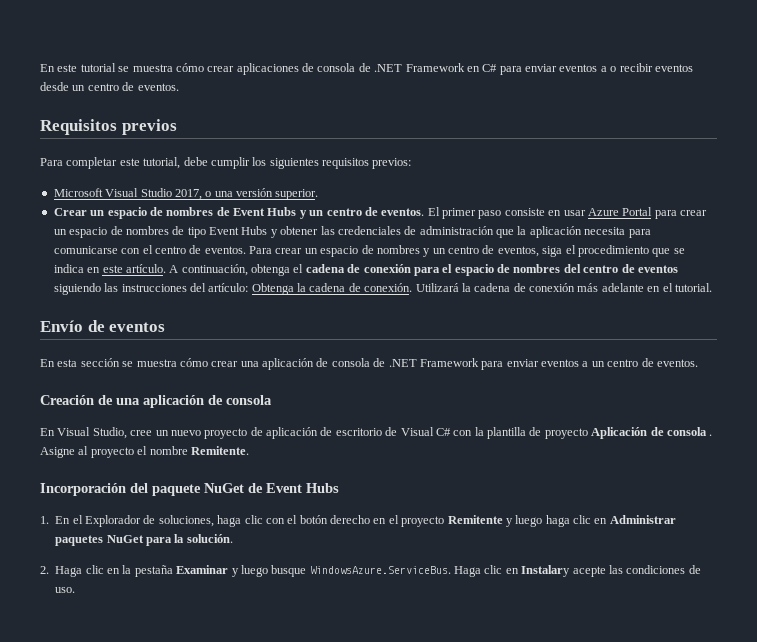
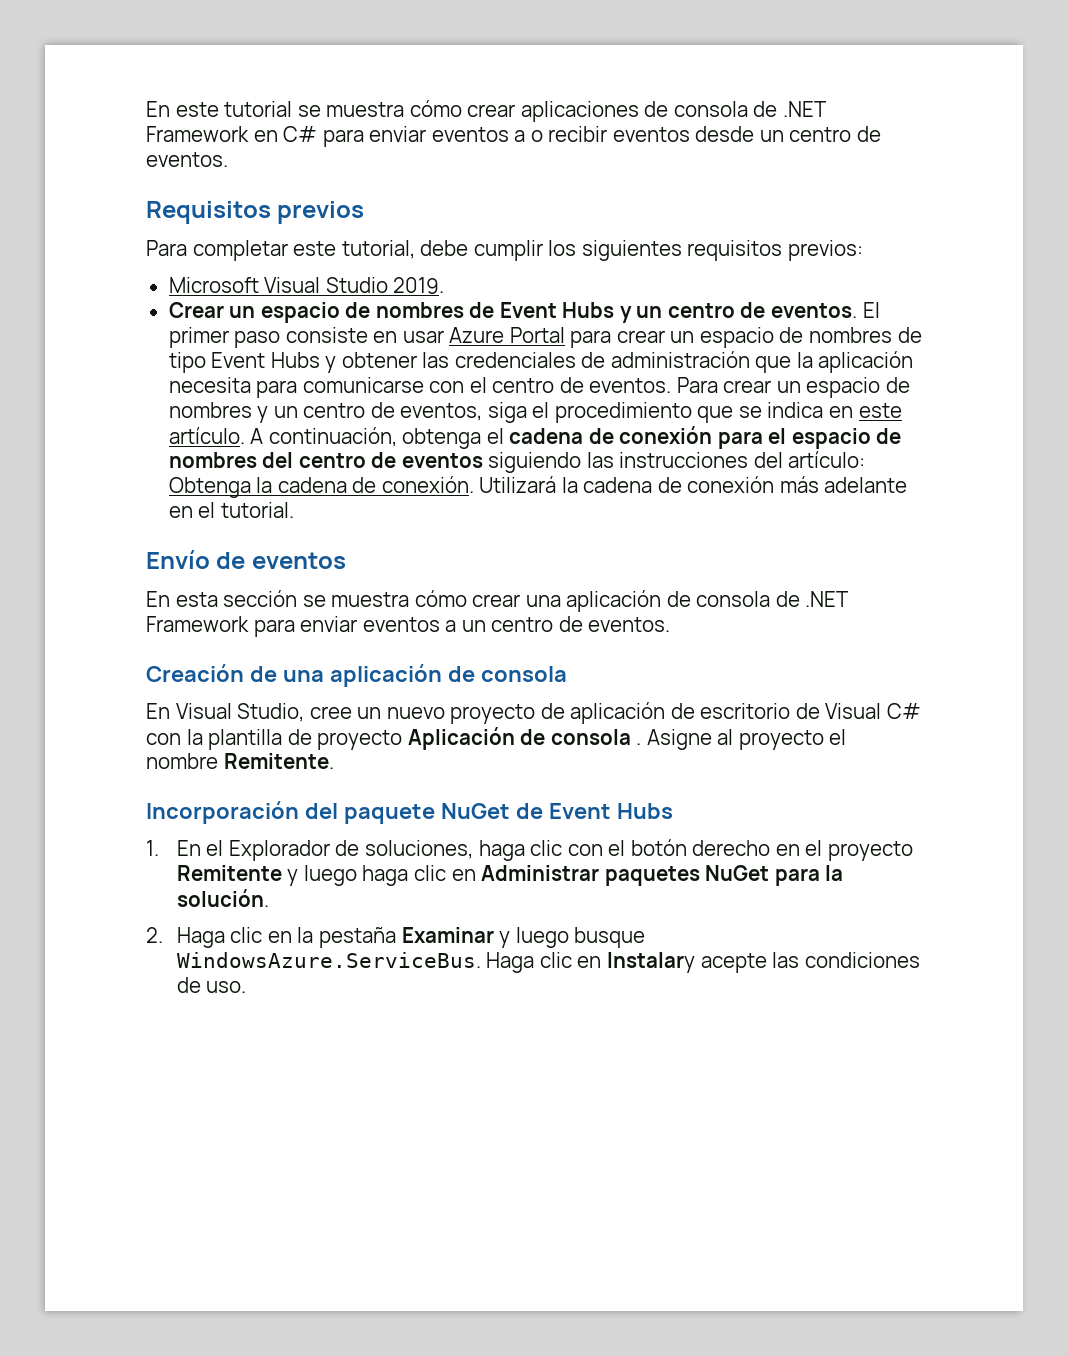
- Microsoft Visual Studio 2017, o una versión superior.
+ Microsoft Visual Studio 2019.

